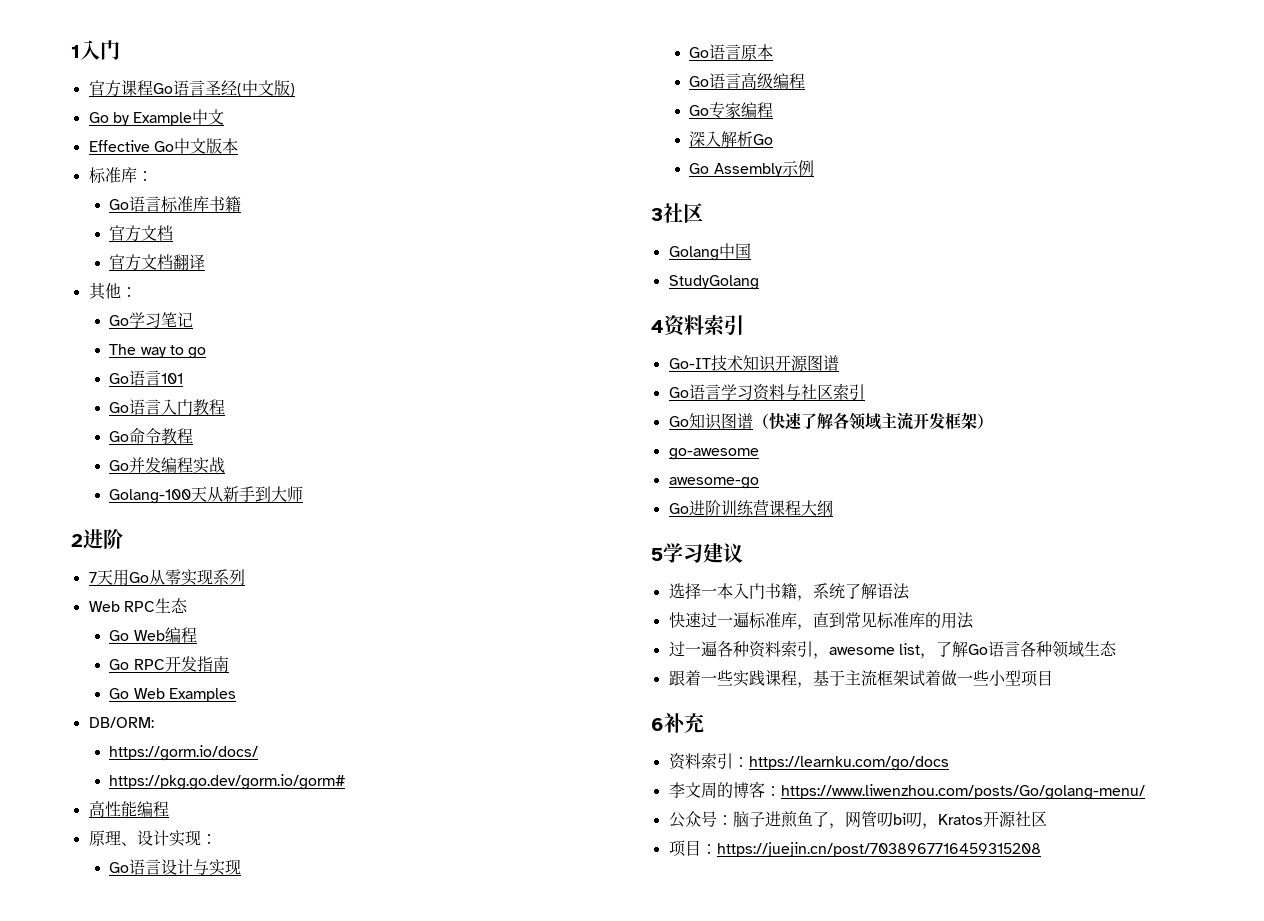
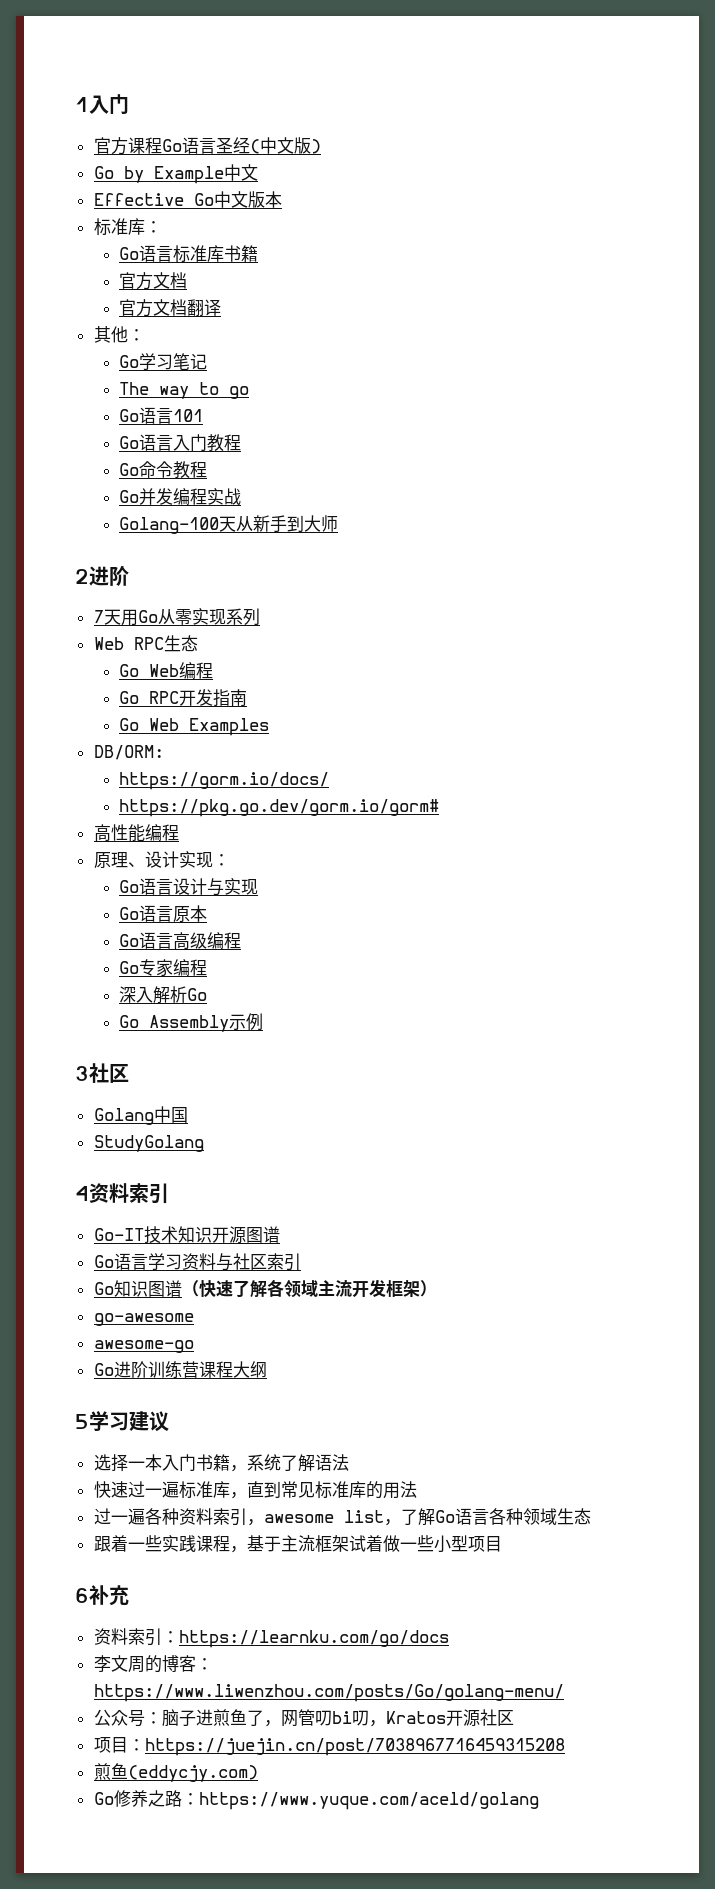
+ 煎鱼(eddycjy.com)
+ Go修养之路：https://www.yuque.com/aceld/golang

